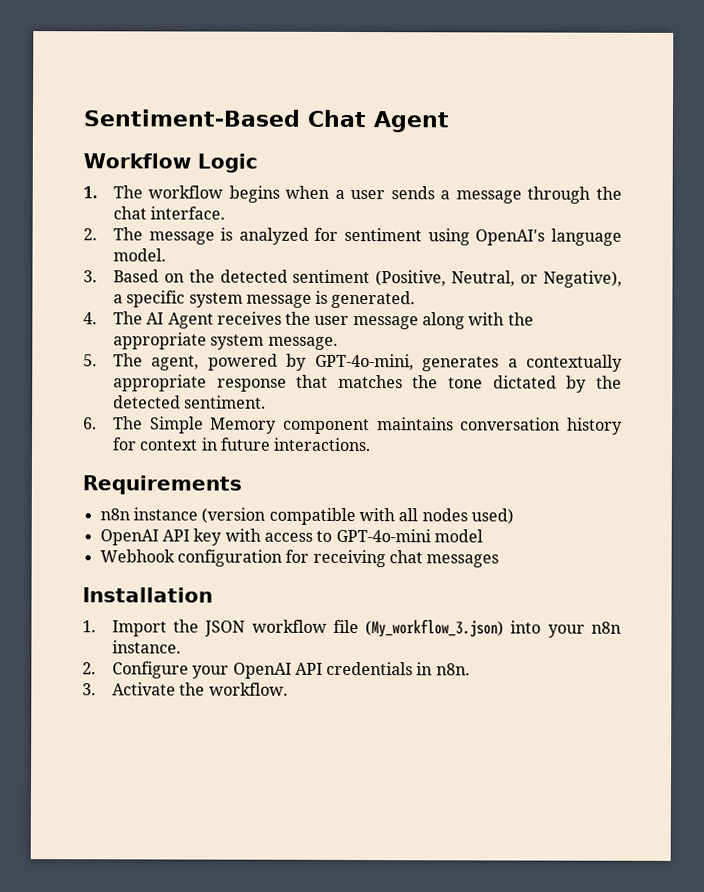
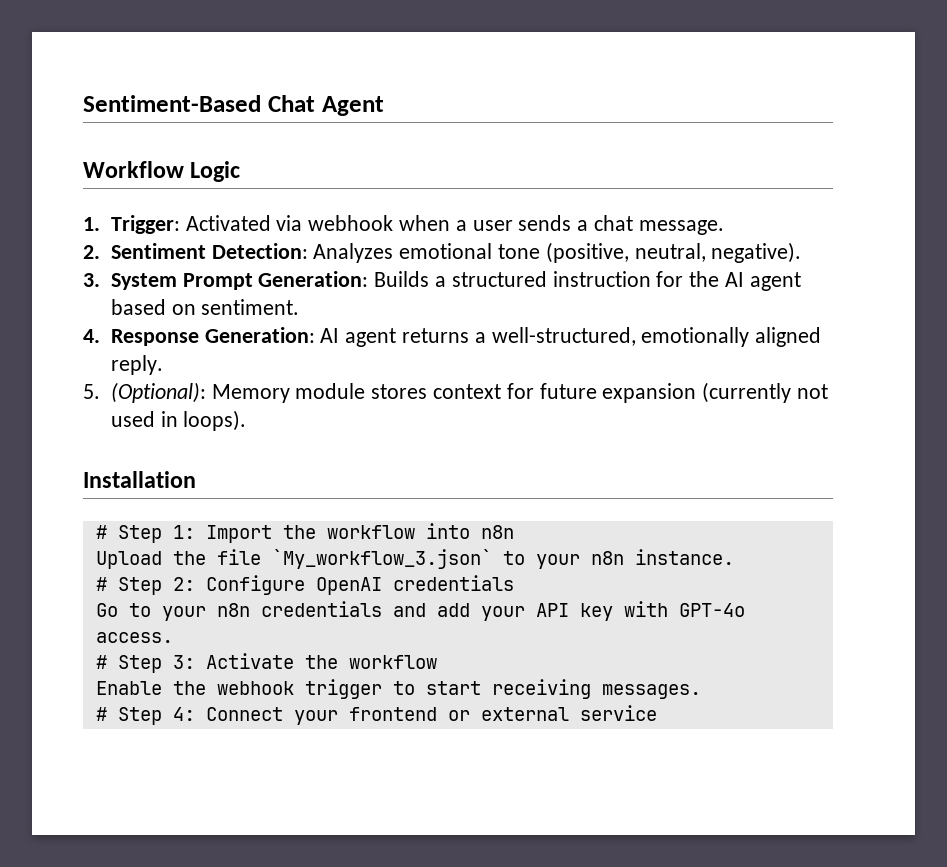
- 1. The workflow begins when a user sends a message through the chat interface.
- 2. The message is analyzed for sentiment using OpenAI's language model.
- 3. Based on the detected sentiment (Positive, Neutral, or Negative), a specific system message is generated.
- 4. The AI Agent receives the user message along with the appropriate system message.
- 5. The agent, powered by GPT-4o-mini, generates a contextually appropriate response that matches the tone dictated by the detected sentiment.
- 6. The Simple Memory component maintains conversation history for context in future interactions.
- Requirements
- n8n instance (version compatible with all nodes used)
- OpenAI API key with access to GPT-4o-mini model
- Webhook configuration for receiving chat messages
+ 1. Trigger: Activated via webhook when a user sends a chat message.
+ 2. Sentiment Detection: Analyzes emotional tone (positive, neutral, negative).
+ 3. System Prompt Generation: Builds a structured instruction for the AI agent based on sentiment.
+ 4. Response Generation: AI agent returns a well-structured, emotionally aligned reply.
+ 5. (Optional): Memory module stores context for future expansion (currently not used in loops).
  Installation
- 1. Import the JSON workflow file (My_workflow_3.json) into your n8n instance.
- 2. Configure your OpenAI API credentials in n8n.
- 3. Activate the workflow.
+ # Step 1: Import the workflow into n8n
+ Upload the file `My_workflow_3.json` to your n8n instance.
+ # Step 2: Configure OpenAI credentials
+ Go to your n8n credentials and add your API key with GPT-4o access.
+ # Step 3: Activate the workflow
+ Enable the webhook trigger to start receiving messages.
+ # Step 4: Connect your frontend or external service

